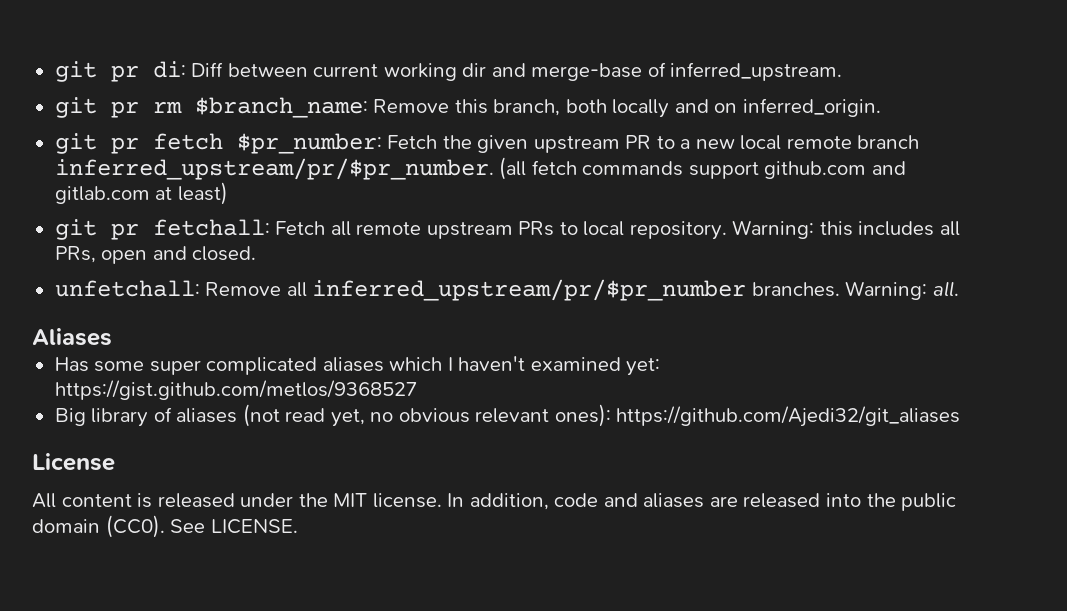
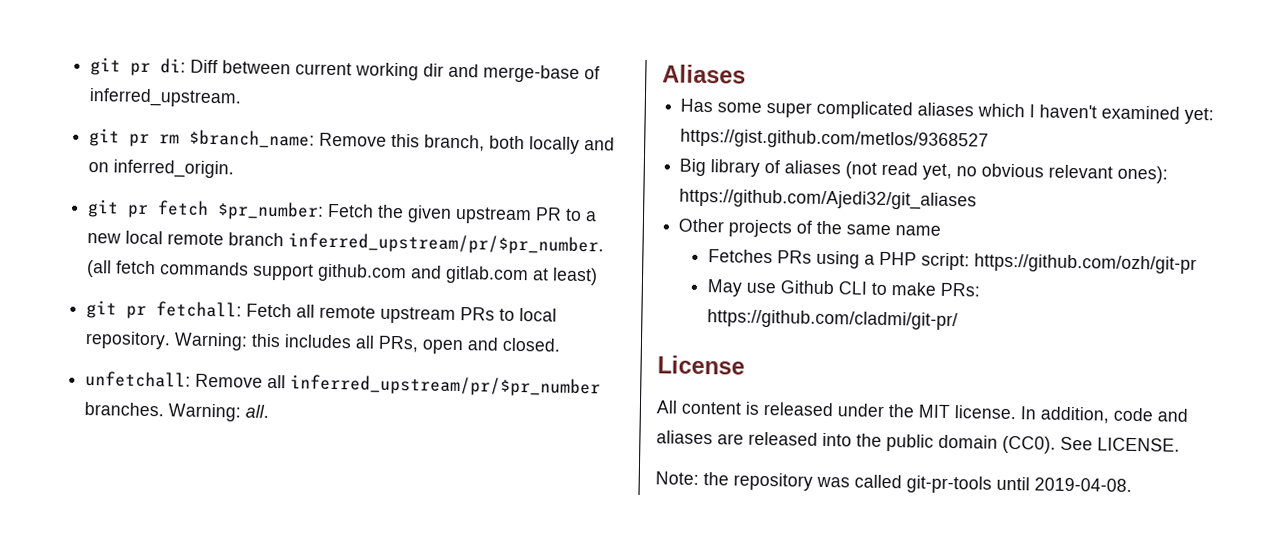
+ Other projects of the same name
+ Fetches PRs using a PHP script: https://github.com/ozh/git-pr
+ May use Github CLI to make PRs: https://github.com/cladmi/git-pr/
+ Note: the repository was called git-pr-tools until 2019-04-08.

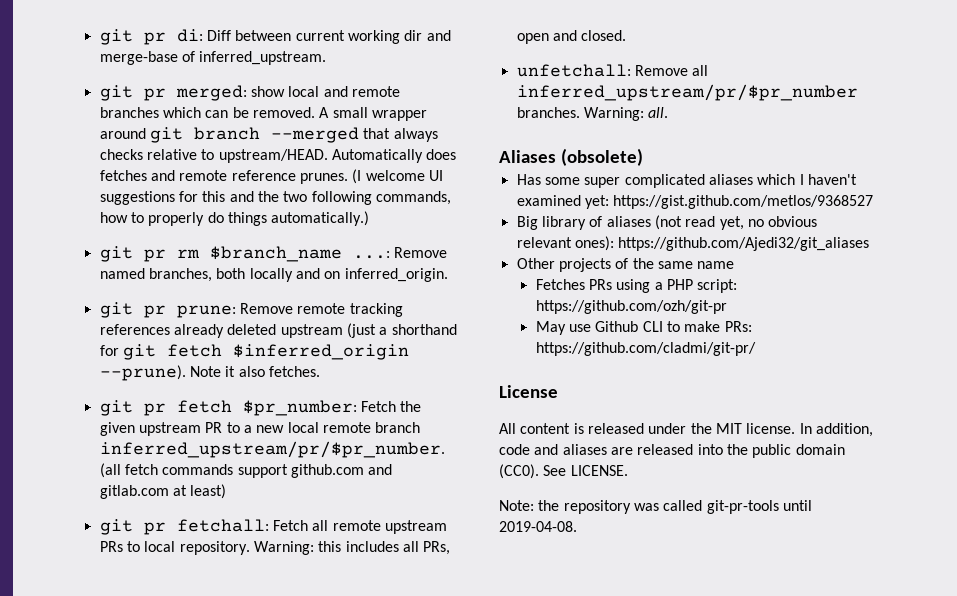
- git pr rm $branch_name: Remove this branch, both locally and on inferred_origin.
+ git pr merged: show local and remote branches which can be removed. A small wrapper around git branch --merged that always checks relative to upstream/HEAD. Automatically does fetches and remote reference prunes. (I welcome UI suggestions for this and the two following commands, how to properly do things automatically.)
+ git pr rm $branch_name ...: Remove named branches, both locally and on inferred_origin.
+ git pr prune: Remove remote tracking references already deleted upstream (just a shorthand for git fetch $inferred_origin --prune). Note it also fetches.
- Aliases
+ Aliases (obsolete)

